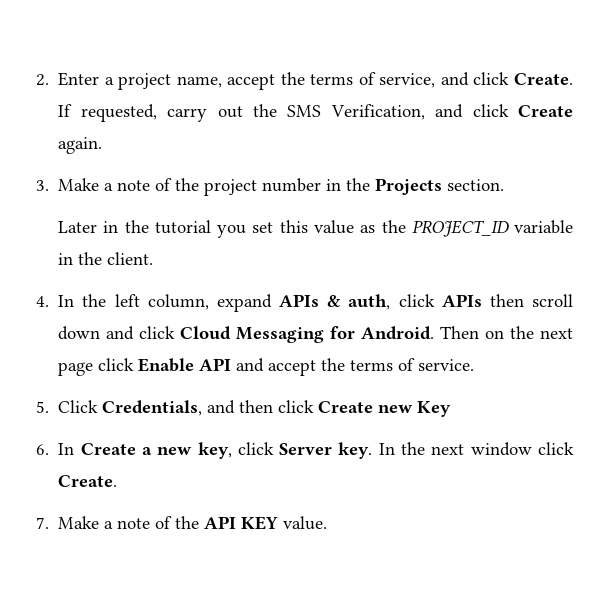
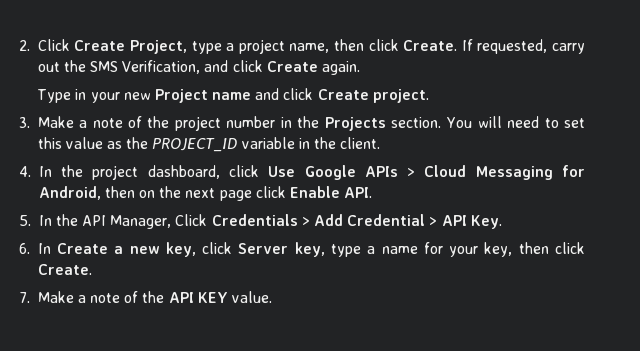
- 2. Enter a project name, accept the terms of service, and click Create.
+ 2. Click Create Project, type a project name, then click Create.
+ Type in your new Project name and click Create project.
- 3. Make a note of the project number in the Projects section.
- Later in the tutorial you set this value as the PROJECT_ID variable in the client.
+ 3. Make a note of the project number in the Projects section. You will need to set this value as the PROJECT_ID variable in the client.
- 4. In the left column, expand APIs & auth, click APIs then scroll down and click Cloud Messaging for Android. Then on the next page click Enable API and accept the terms of service.
- 5. Click Credentials, and then click Create new Key
+ 4. In the project dashboard, click Use Google APIs > Cloud Messaging for Android, then on the next page click Enable API.
+ 5. In the API Manager, Click Credentials > Add Credential > API Key.
- 6. In Create a new key, click Server key. In the next window click Create.
+ 6. In Create a new key, click Server key, type a name for your key, then click Create.

